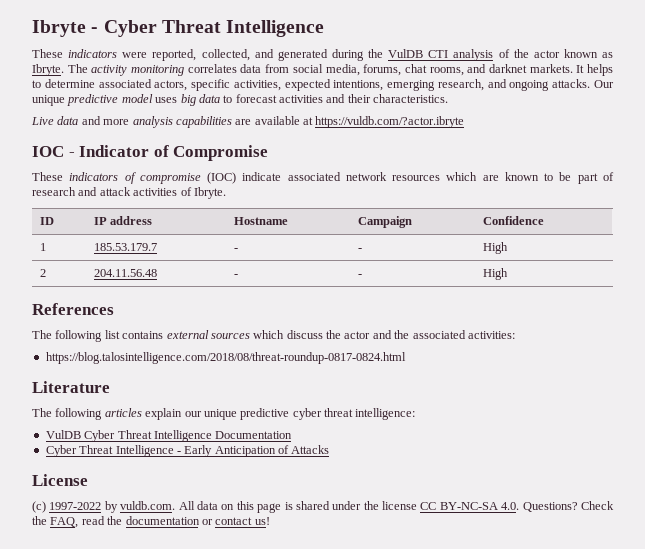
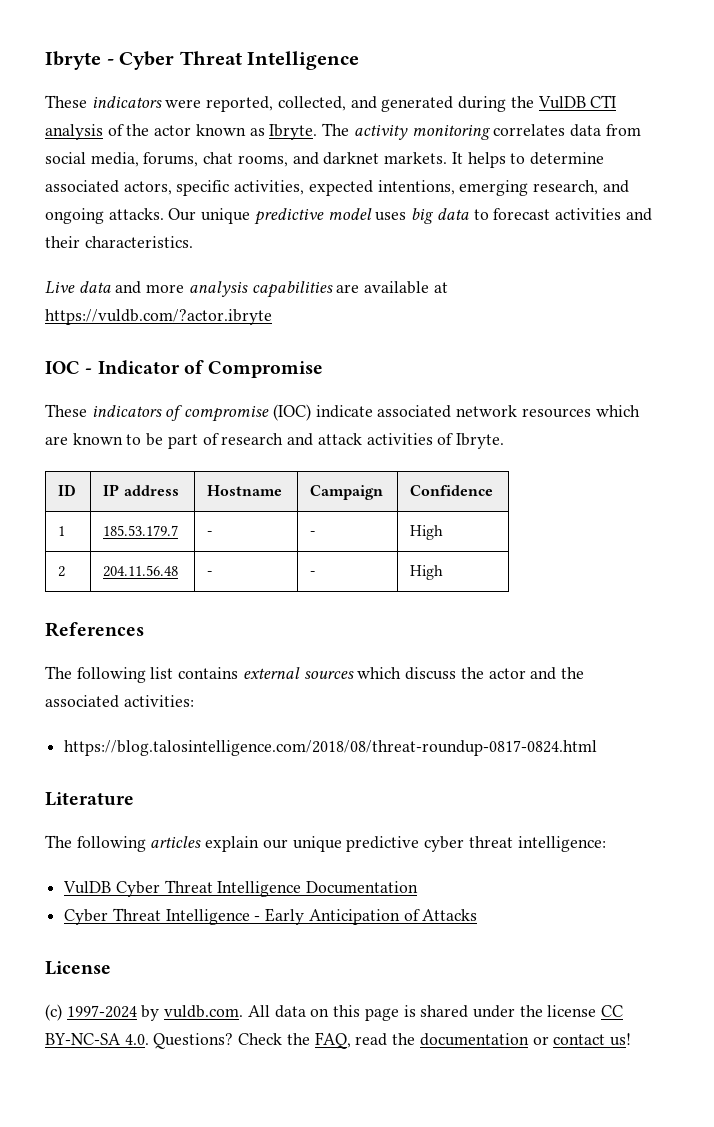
- (c) 1997-2022 by vuldb.com. All data on this page is shared under the license CC BY-NC-SA 4.0. Questions?
+ (c) 1997-2024 by vuldb.com. All data on this page is shared under the license CC BY-NC-SA 4.0. Questions?

